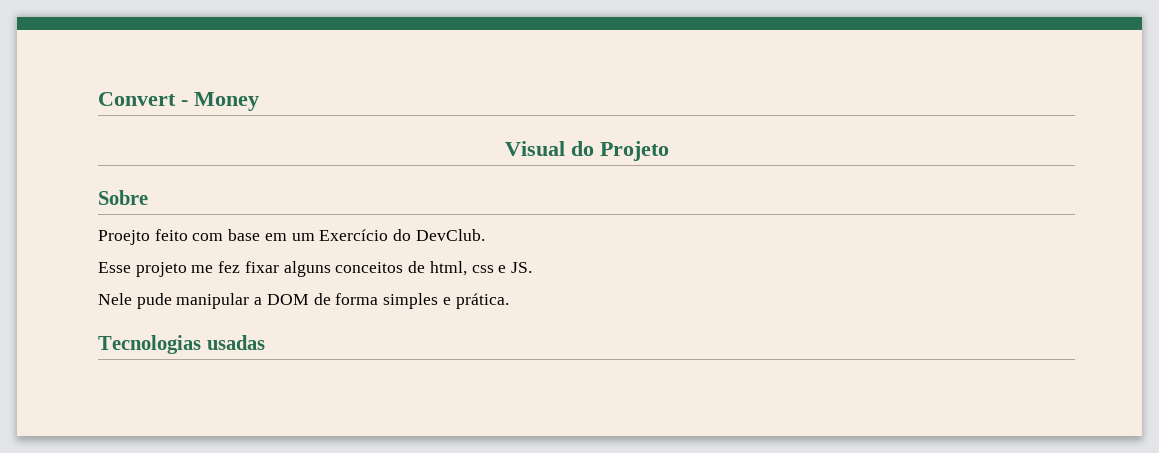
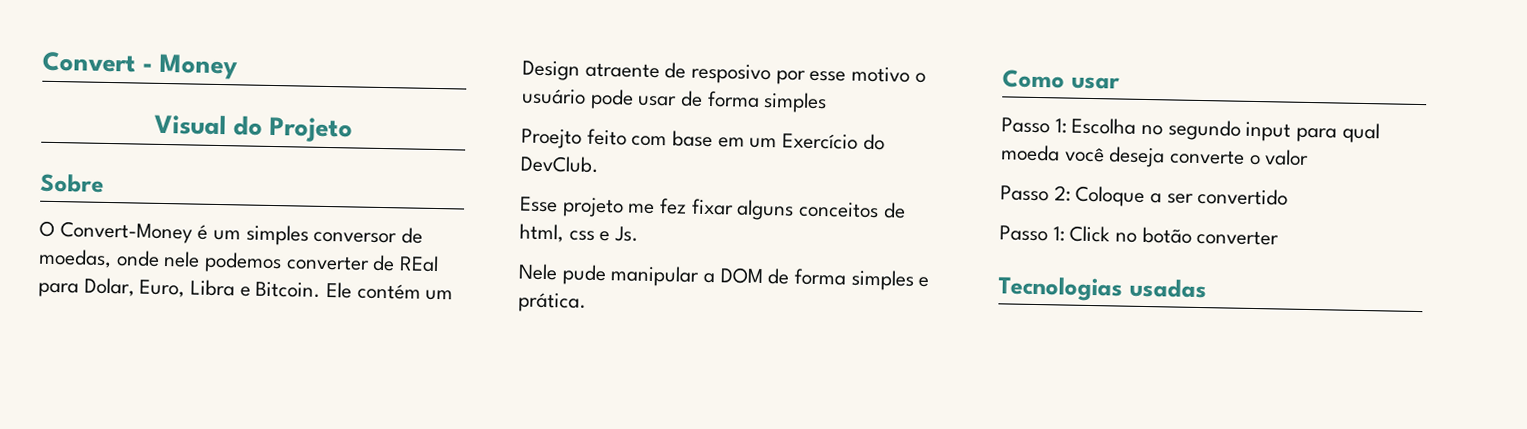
+ O Convert-Money é um simples conversor de moedas, onde nele podemos converter de REal para Dolar, Euro, Libra e Bitcoin. Ele contém um Design atraente de resposivo por esse motivo o usuário pode usar de forma simples
- Esse projeto me fez fixar alguns conceitos de html, css e JS.
+ Esse projeto me fez fixar alguns conceitos de html, css e Js.
+ Como usar
+ Passo 1: Escolha no segundo input para qual moeda você deseja converte o valor
+ Passo 2: Coloque a ser convertido
+ Passo 1: Click no botão converter

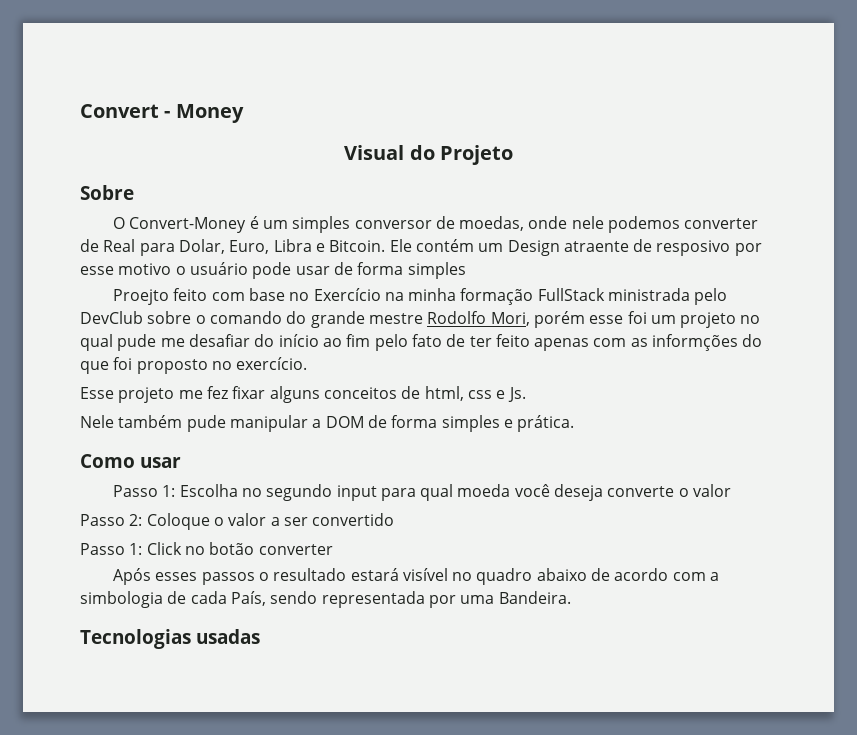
- O Convert-Money é um simples conversor de moedas, onde nele podemos converter de REal para Dolar, Euro, Libra e Bitcoin.
+ O Convert-Money é um simples conversor de moedas, onde nele podemos converter de Real para Dolar, Euro, Libra e Bitcoin.
- Proejto feito com base em um Exercício do DevClub.
+ Proejto feito com base no Exercício na minha formação FullStack ministrada pelo DevClub sobre o comando do grande mestre Rodolfo Mori, porém esse foi um projeto no qual pude me desafiar do início ao fim pelo fato de ter feito apenas com as informções do que foi proposto no exercício.
- Nele pude manipular a DOM de forma simples e prática.
+ Nele também pude manipular a DOM de forma simples e prática.
- Passo 2: Coloque a ser convertido
+ Passo 2: Coloque o valor a ser convertido
+ Após esses passos o resultado estará visível no quadro abaixo de acordo com a simbologia de cada País, sendo representada por uma Bandeira.

